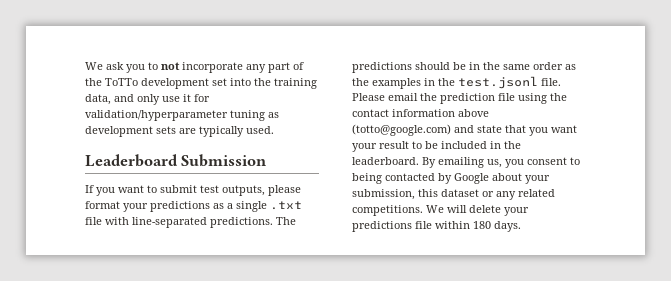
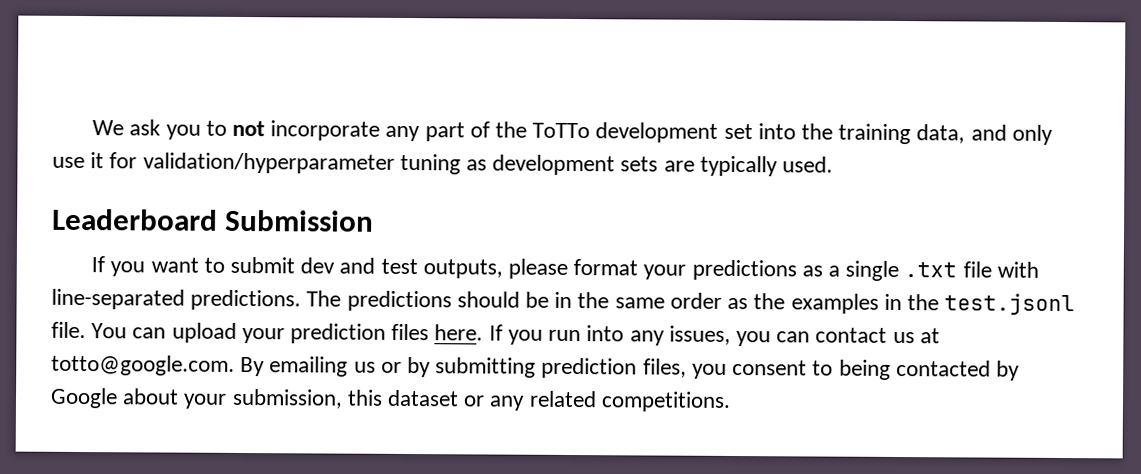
- If you want to submit test outputs, please format your predictions as a single .txt file with line-separated predictions.
+ If you want to submit dev and test outputs, please format your predictions as a single .txt file with line-separated predictions.
- Please email the prediction file using the contact information above (totto@google.com) and state that you want your result to be included in the leaderboard. By emailing us, you consent to being contacted by Google about your submission, this dataset or any related competitions. We will delete your predictions file within 180 days.
+ You can upload your prediction files here. If you run into any issues, you can contact us at totto@google.com. By emailing us or by submitting prediction files, you consent to being contacted by Google about your submission, this dataset or any related competitions.

